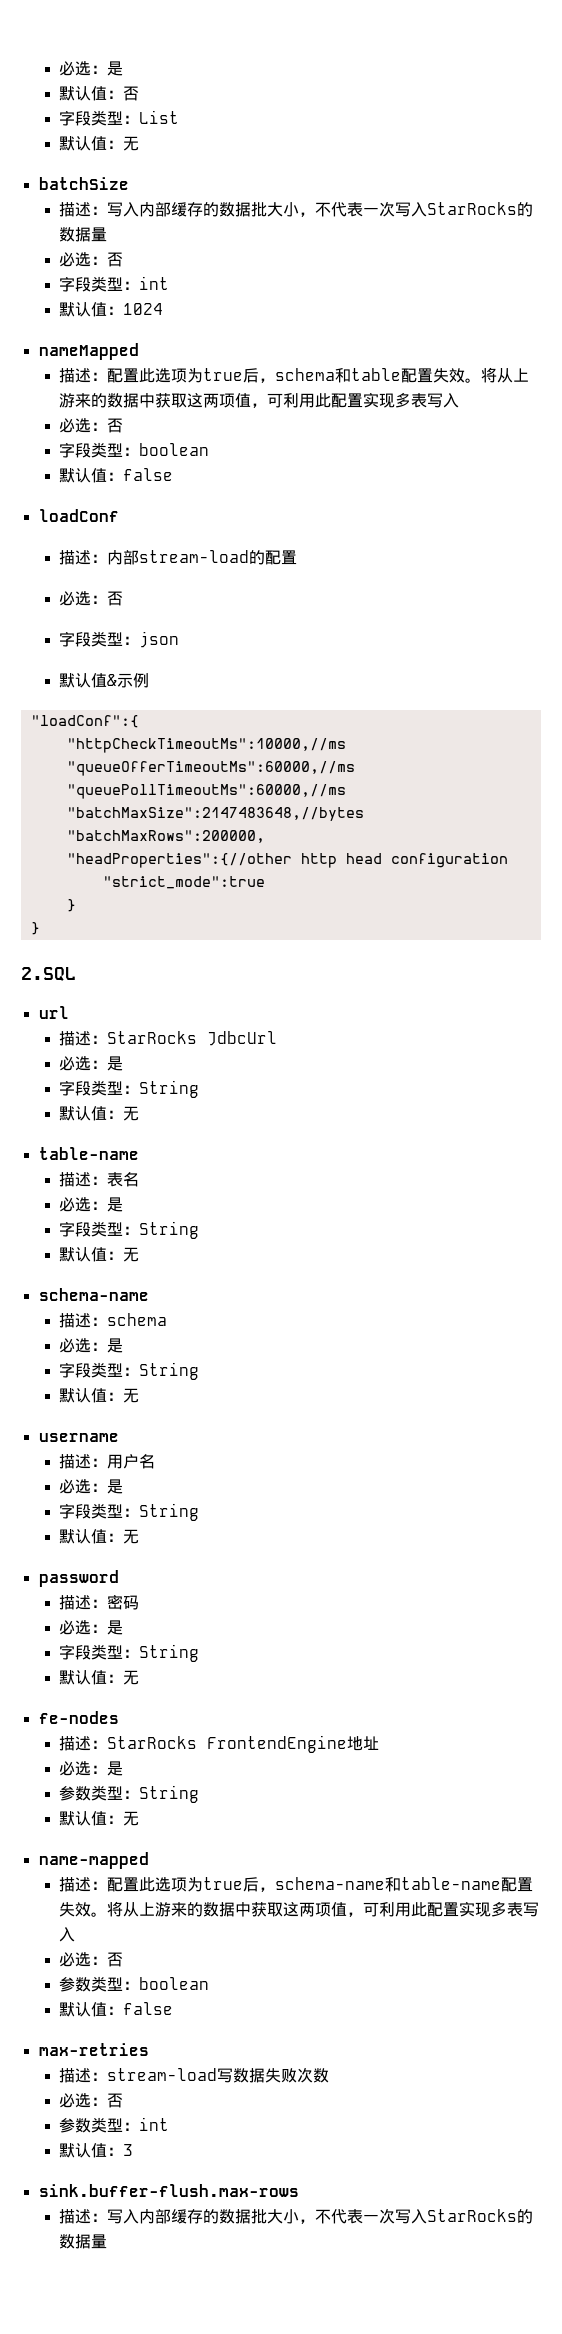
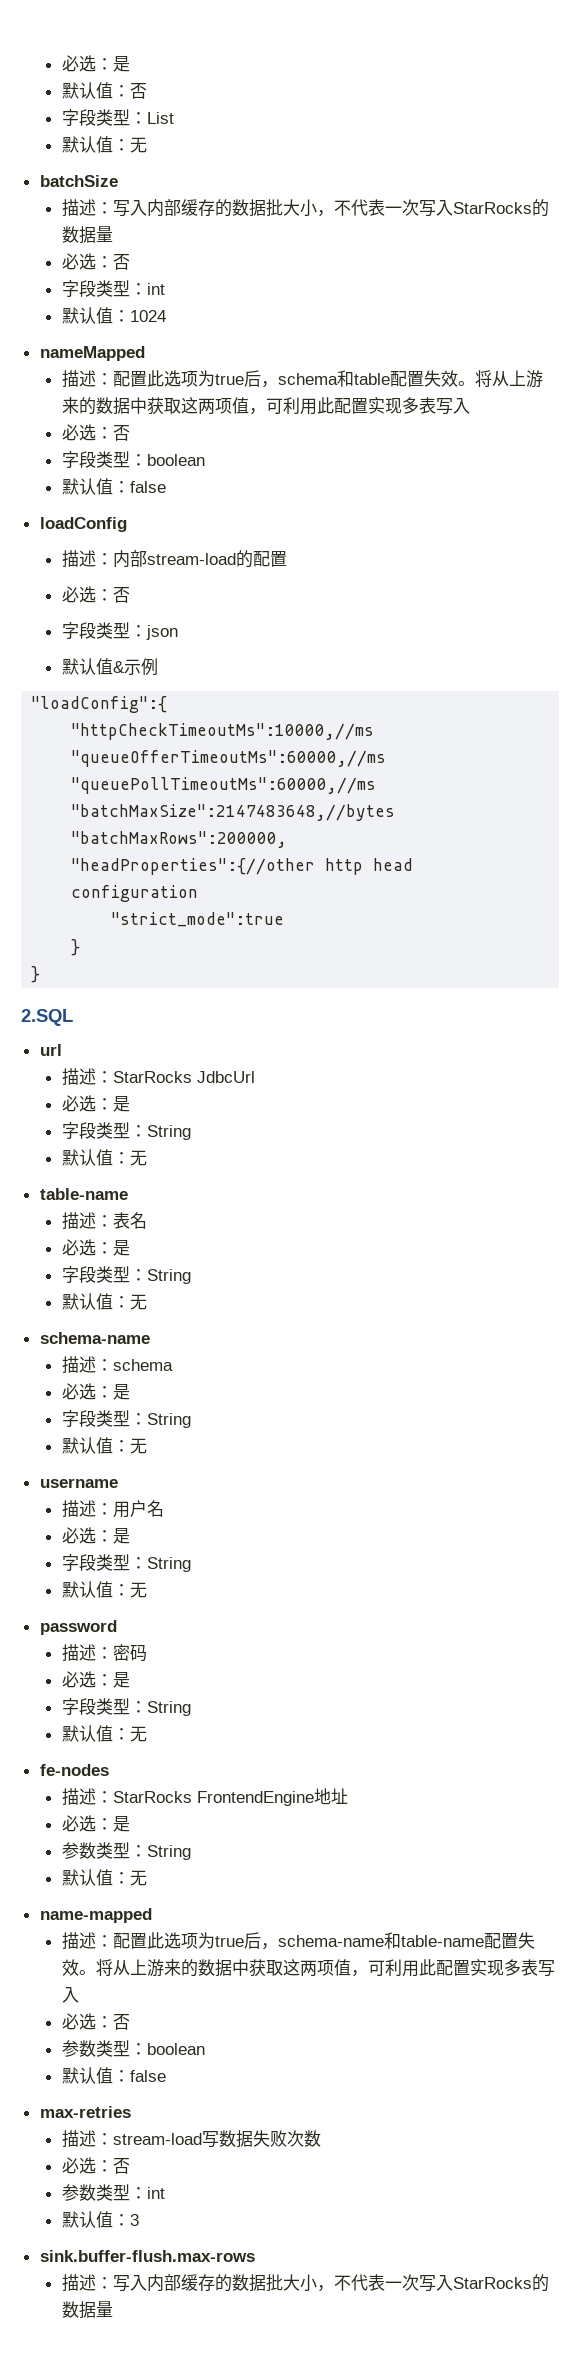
- loadConf
+ loadConfig
- "loadConf":{
+ "loadConfig":{

